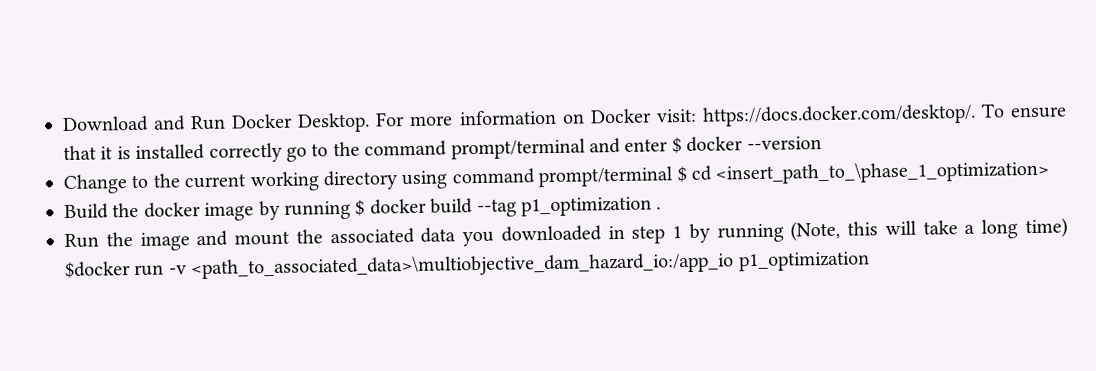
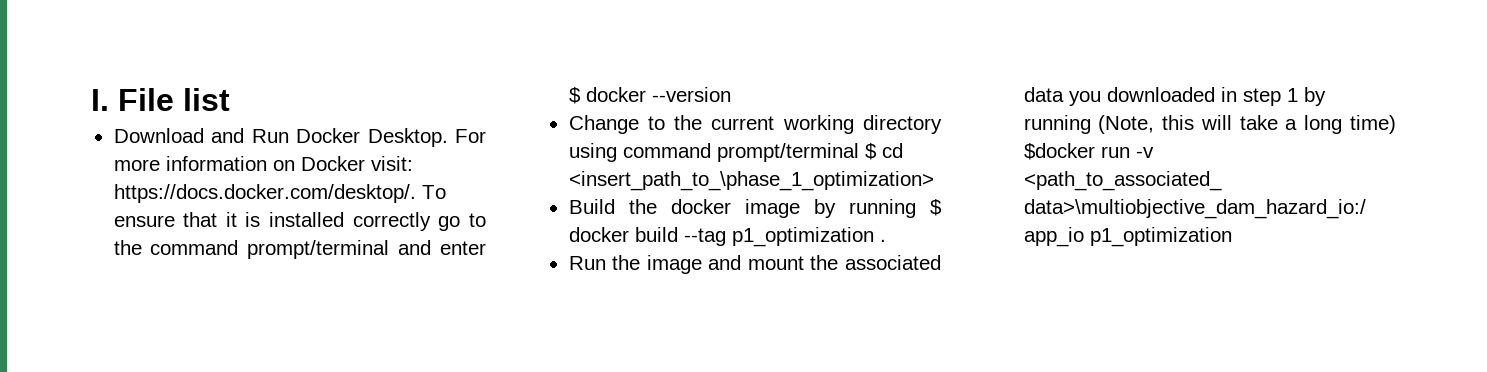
+ I. File list

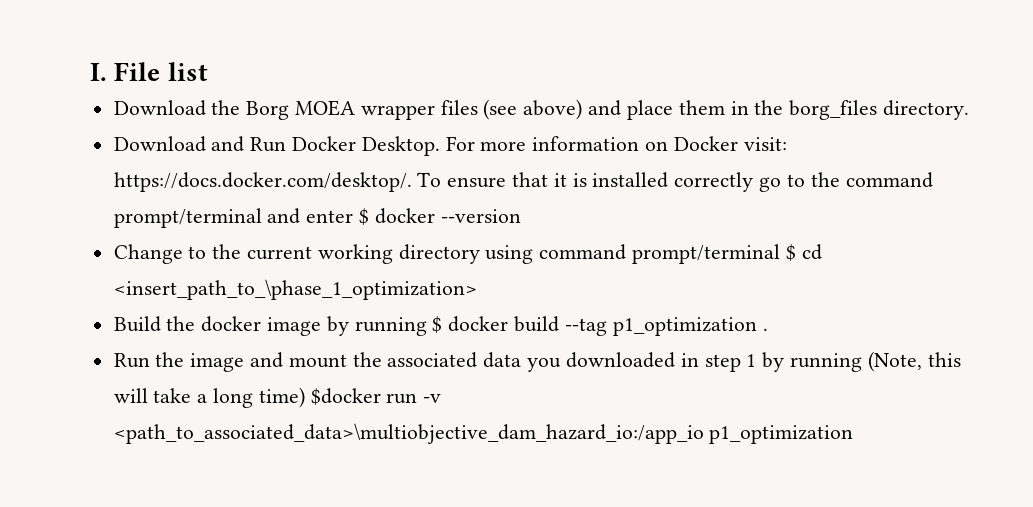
+ Download the Borg MOEA wrapper files (see above) and place them in the borg_files directory.

